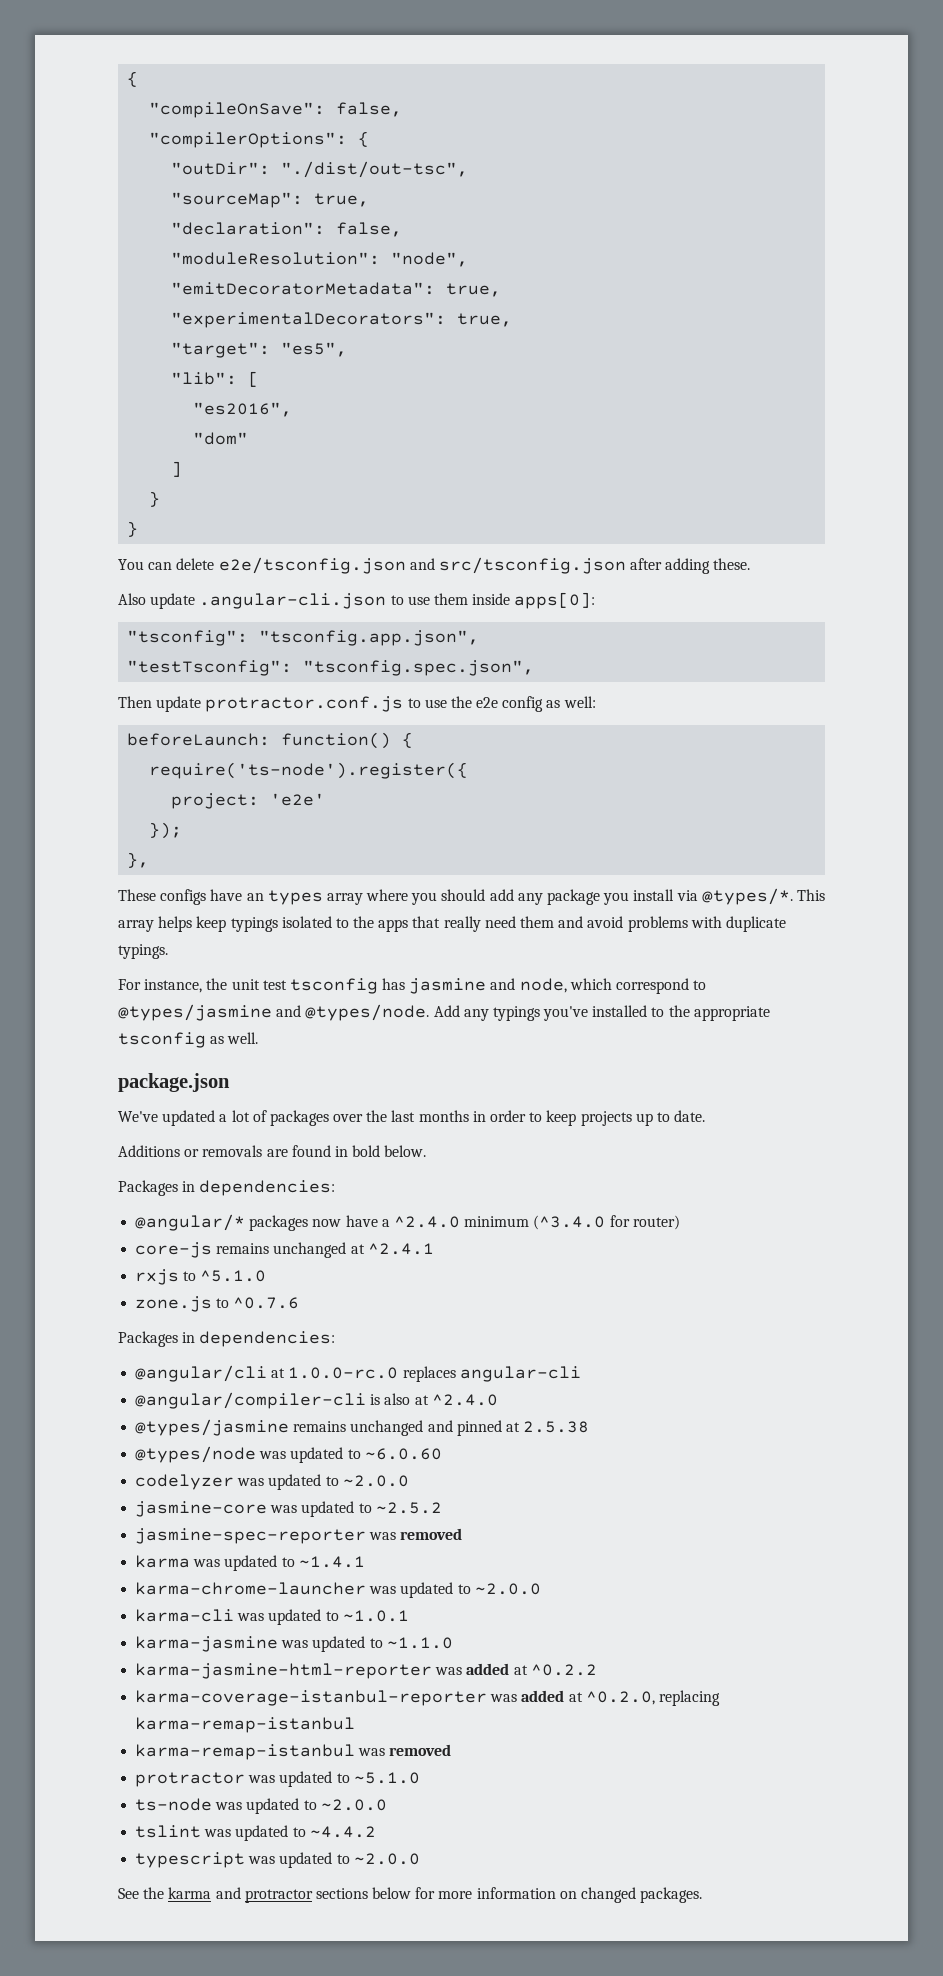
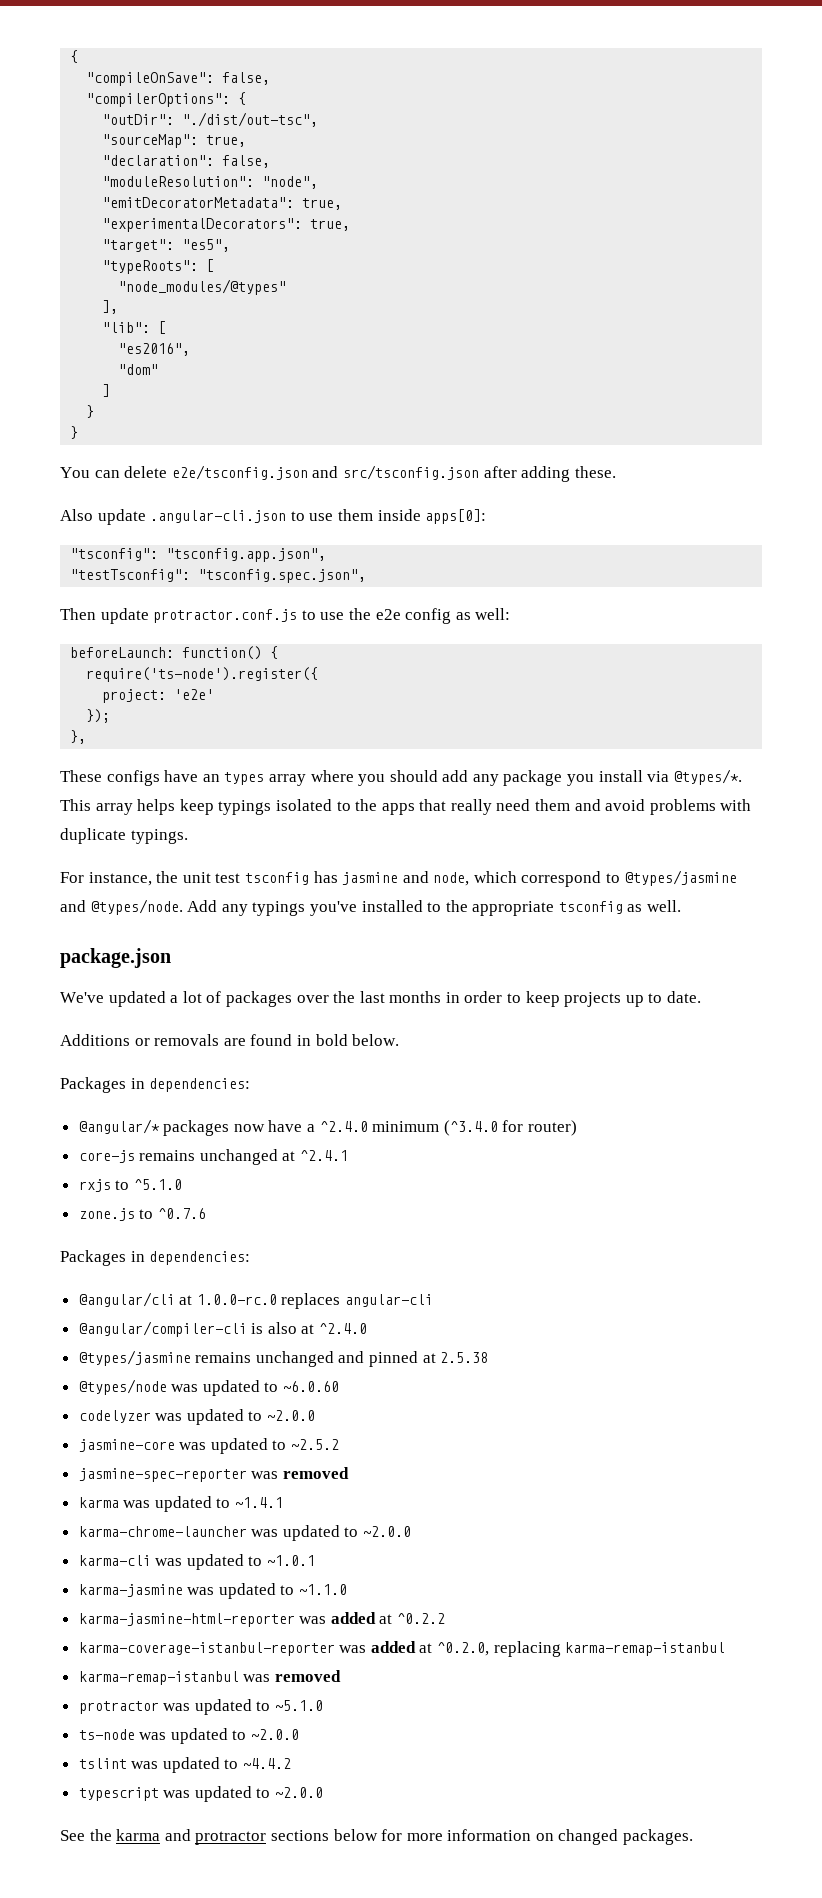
+ "typeRoots": [
+ "node_modules/@types"
+ ],

